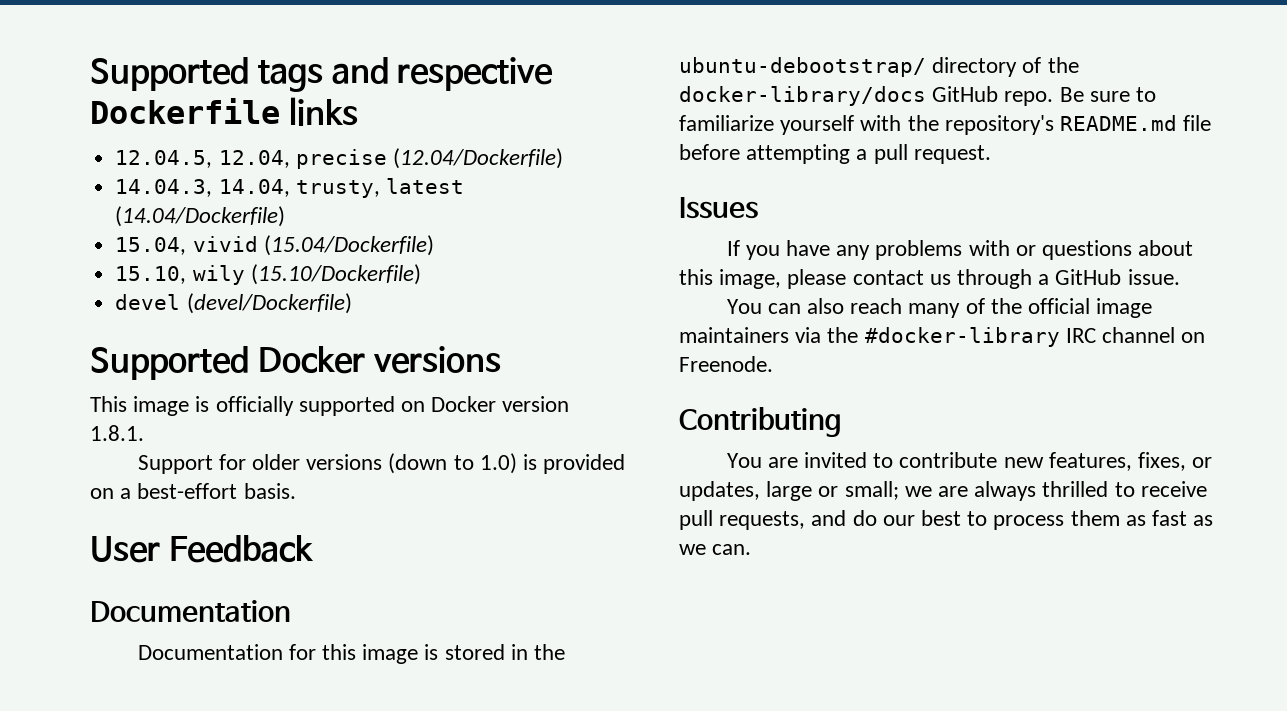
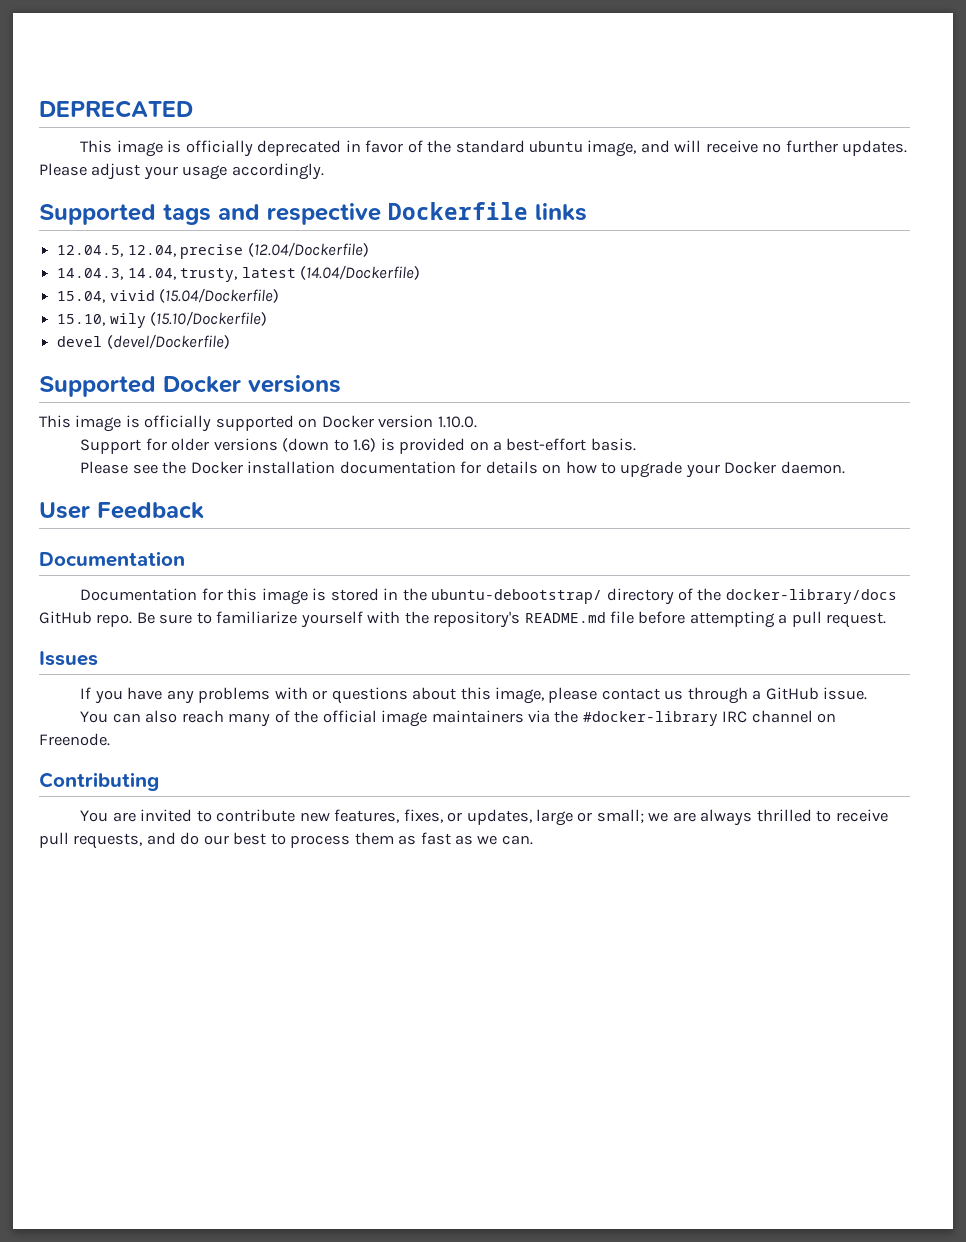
+ DEPRECATED
+ This image is officially deprecated in favor of the standard ubuntu image, and will receive no further updates. Please adjust your usage accordingly.
- This image is officially supported on Docker version 1.8.1.
+ This image is officially supported on Docker version 1.10.0.
- Support for older versions (down to 1.0) is provided on a best-effort basis.
+ Support for older versions (down to 1.6) is provided on a best-effort basis.
+ Please see the Docker installation documentation for details on how to upgrade your Docker daemon.

